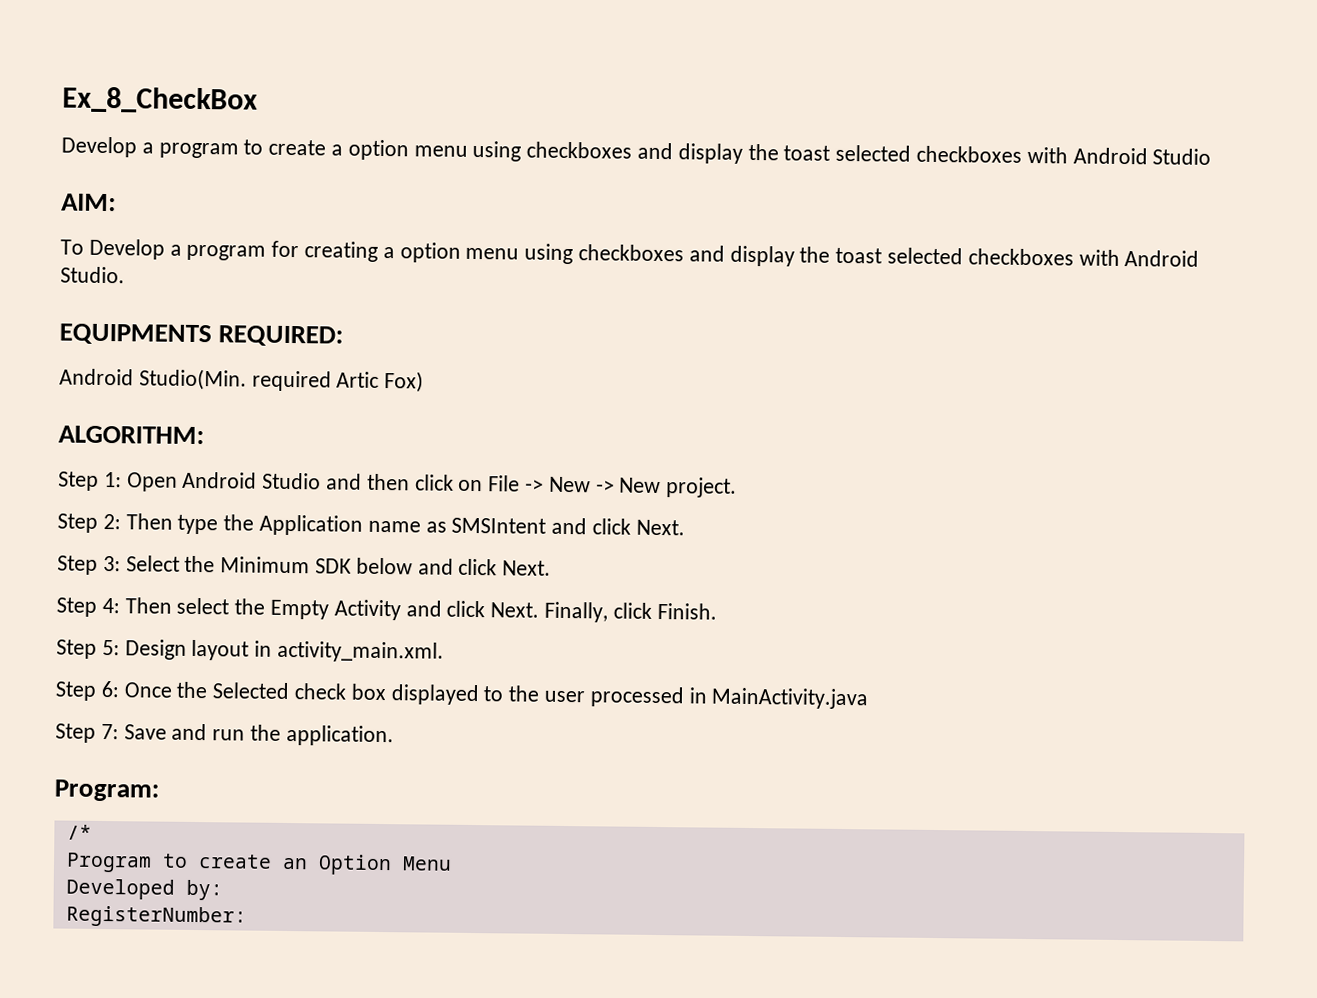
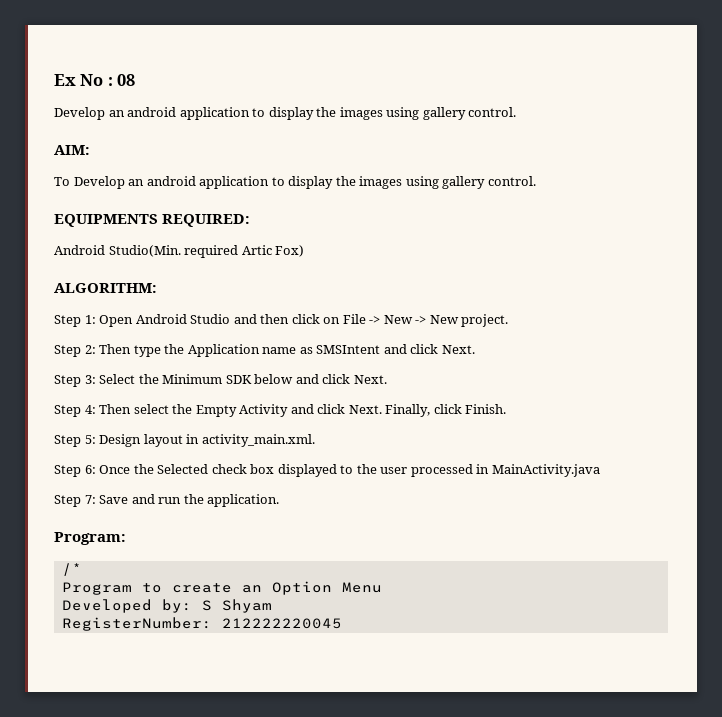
- Ex_8_CheckBox
- Develop a program to create a option menu using checkboxes and display the toast selected checkboxes with Android Studio
+ Ex No : 08
+ Develop an android application to display the images using gallery control.
  AIM:
- To Develop a program for creating a option menu using checkboxes and display the toast selected checkboxes with Android Studio.
+ To Develop an android application to display the images using gallery control.
- Developed by:
+ Developed by: S Shyam
- RegisterNumber:
+ RegisterNumber: 212222220045

